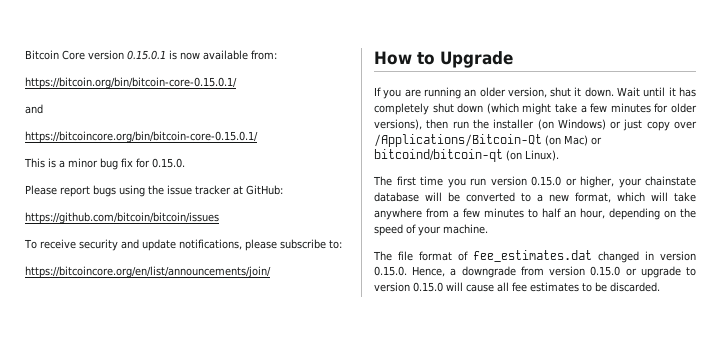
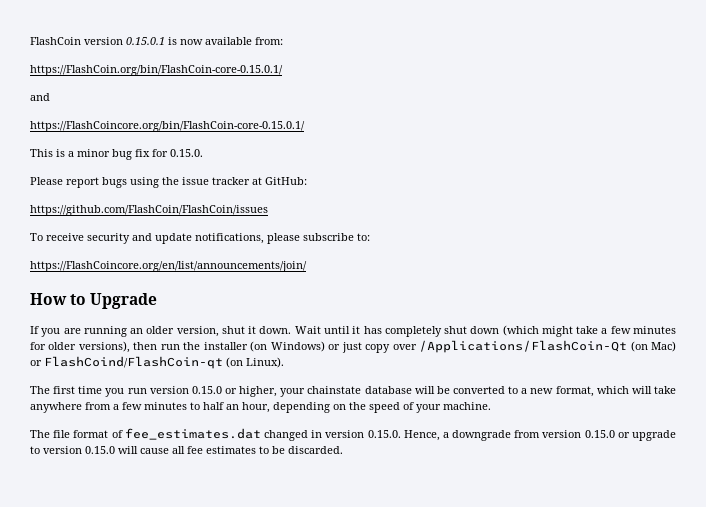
- Bitcoin Core version 0.15.0.1 is now available from:
+ FlashCoin version 0.15.0.1 is now available from:
- https://bitcoin.org/bin/bitcoin-core-0.15.0.1/
+ https://FlashCoin.org/bin/FlashCoin-core-0.15.0.1/
- https://bitcoincore.org/bin/bitcoin-core-0.15.0.1/
+ https://FlashCoincore.org/bin/FlashCoin-core-0.15.0.1/
- https://github.com/bitcoin/bitcoin/issues
+ https://github.com/FlashCoin/FlashCoin/issues
- https://bitcoincore.org/en/list/announcements/join/
+ https://FlashCoincore.org/en/list/announcements/join/
- Wait until it has completely shut down (which might take a few minutes for older versions), then run the installer (on Windows) or just copy over /Applications/Bitcoin-Qt (on Mac) or bitcoind/bitcoin-qt (on Linux).
+ Wait until it has completely shut down (which might take a few minutes for older versions), then run the installer (on Windows) or just copy over /Applications/FlashCoin-Qt (on Mac) or FlashCoind/FlashCoin-qt (on Linux).

